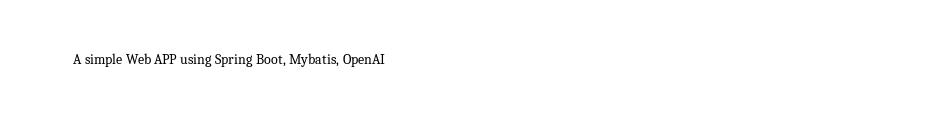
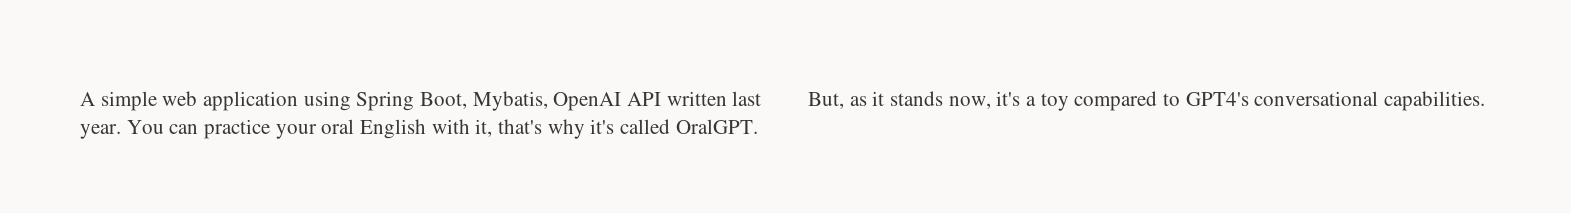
- A simple Web APP using Spring Boot, Mybatis, OpenAI
+ A simple web application using Spring Boot, Mybatis, OpenAI API written last year. You can practice your oral English with it, that's why it's called OralGPT. But, as it stands now, it's a toy compared to GPT4's conversational capabilities.

